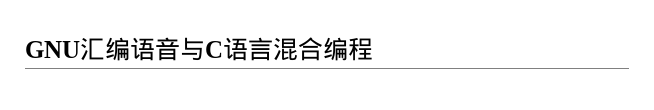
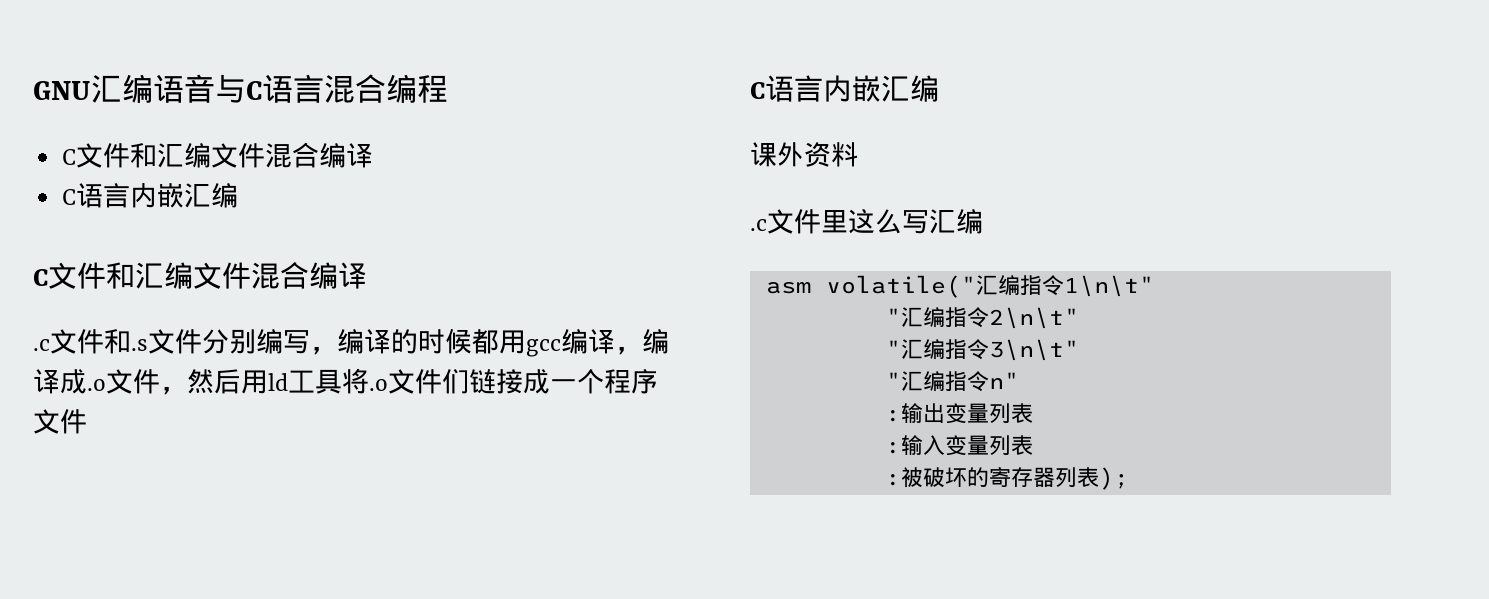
  GNU汇编语音与C语言混合编程
+ C文件和汇编文件混合编译
+ C语言内嵌汇编
+ C文件和汇编文件混合编译
+ .c文件和.s文件分别编写，编译的时候都用gcc编译，编译成.o文件，然后用ld工具将.o文件们链接成一个程序文件
+ C语言内嵌汇编
+ 课外资料
+ .c文件里这么写汇编
+ asm volatile("汇编指令1\n\t"
+ "汇编指令2\n\t"
+ "汇编指令3\n\t"
+ "汇编指令n"
+ :输出变量列表
+ :输入变量列表
+ :被破坏的寄存器列表);

